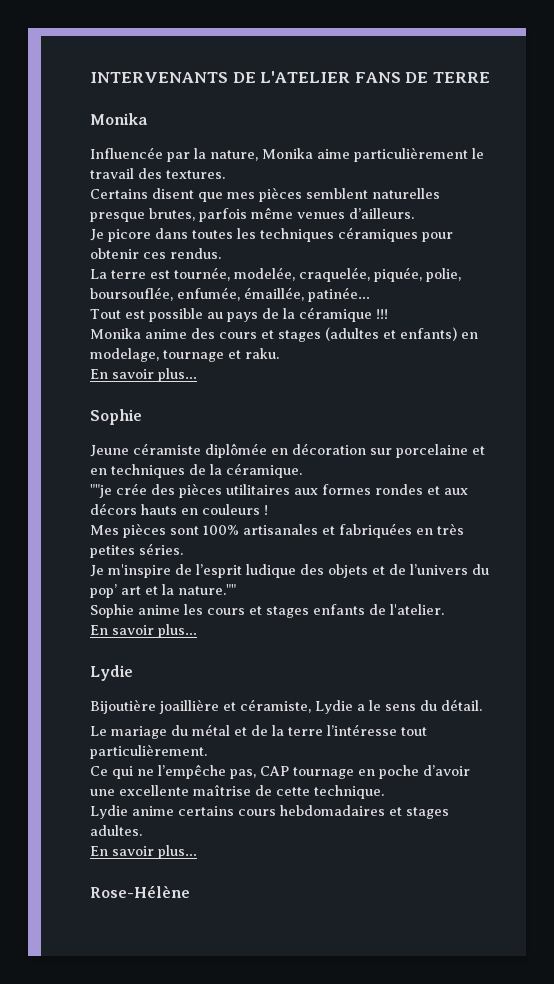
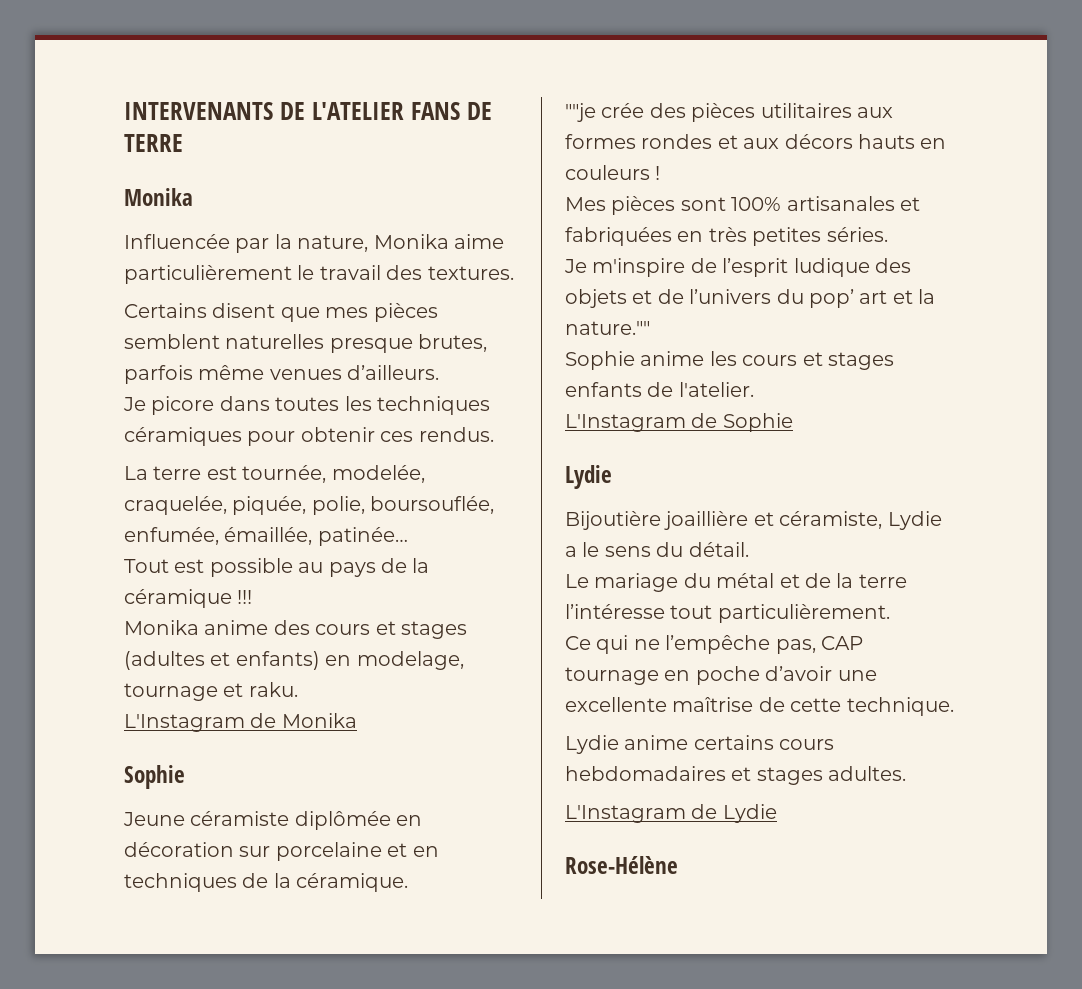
  Monika anime des cours et stages (adultes et enfants) en modelage, tournage et raku.
- En savoir plus…
+ L'Instagram de Monika
  Sophie anime les cours et stages enfants de l'atelier.
- En savoir plus…
+ L'Instagram de Sophie
  Lydie anime certains cours hebdomadaires et stages adultes.
- En savoir plus…
+ L'Instagram de Lydie

